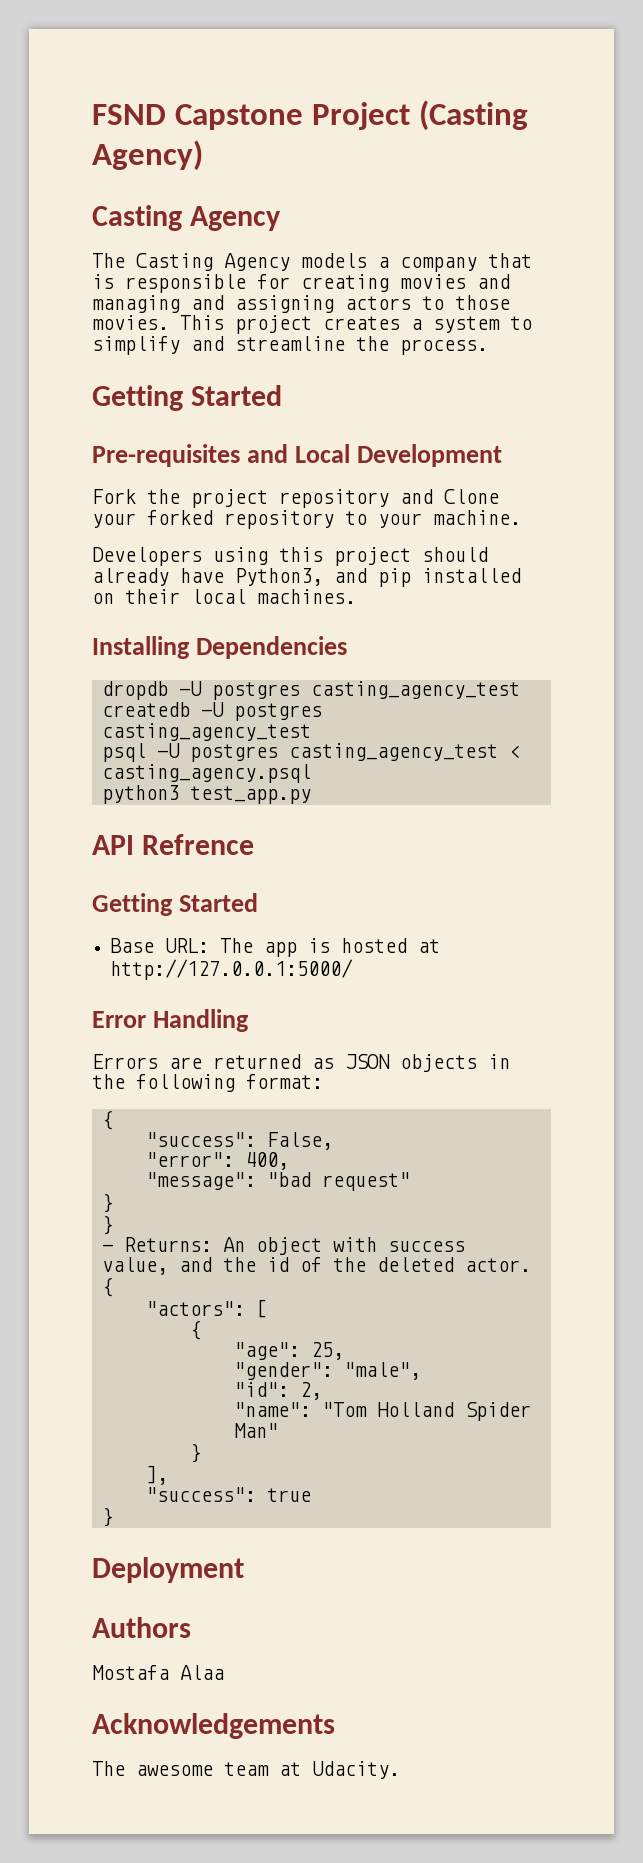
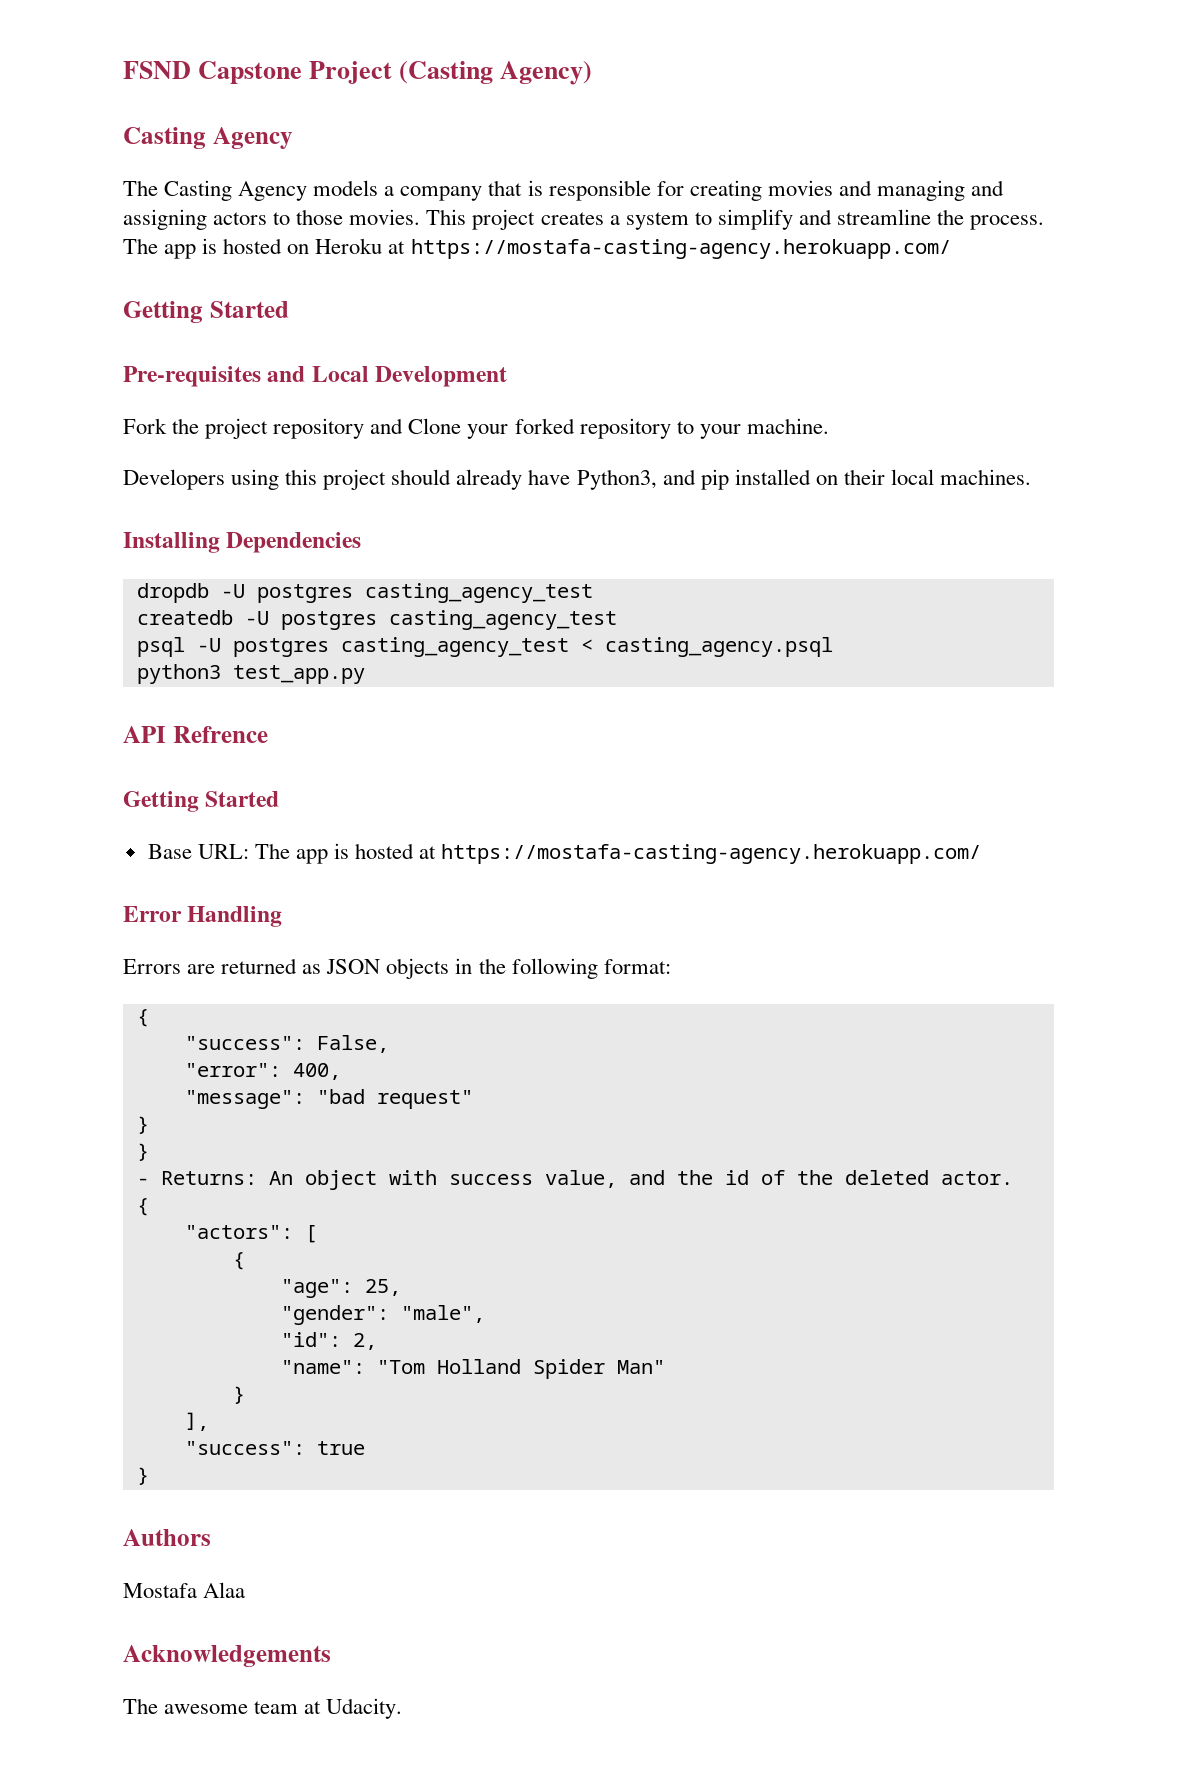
+ The app is hosted on Heroku at https://mostafa-casting-agency.herokuapp.com/
- Base URL: The app is hosted at http://127.0.0.1:5000/
+ Base URL: The app is hosted at https://mostafa-casting-agency.herokuapp.com/
- Deployment

